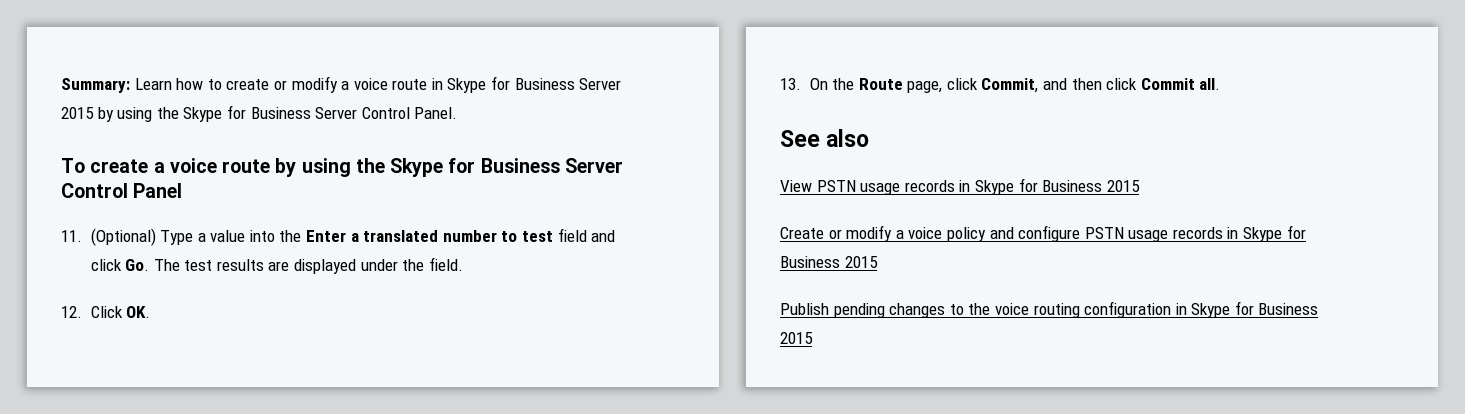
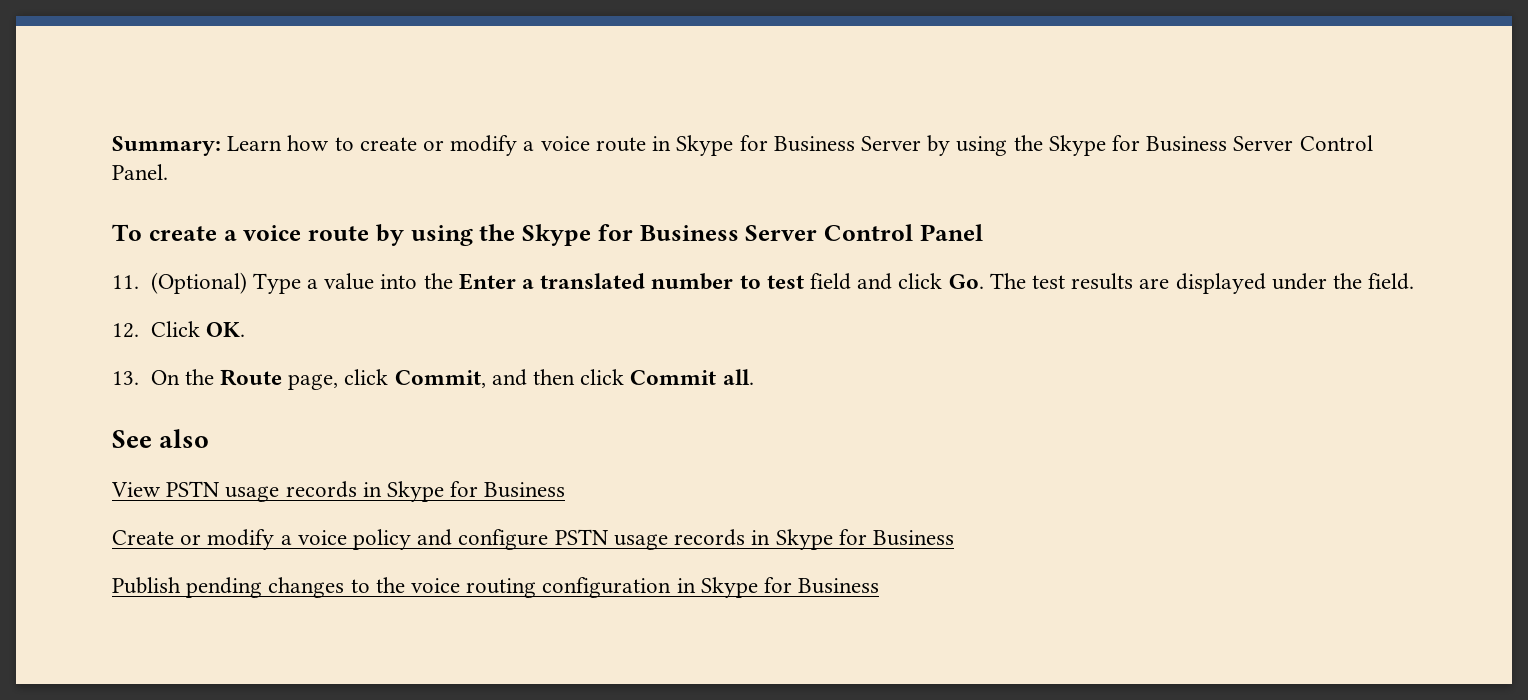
- Summary: Learn how to create or modify a voice route in Skype for Business Server 2015 by using the Skype for Business Server Control Panel.
+ Summary: Learn how to create or modify a voice route in Skype for Business Server by using the Skype for Business Server Control Panel.
- View PSTN usage records in Skype for Business 2015
+ View PSTN usage records in Skype for Business
- Create or modify a voice policy and configure PSTN usage records in Skype for Business 2015
+ Create or modify a voice policy and configure PSTN usage records in Skype for Business
- Publish pending changes to the voice routing configuration in Skype for Business 2015
+ Publish pending changes to the voice routing configuration in Skype for Business

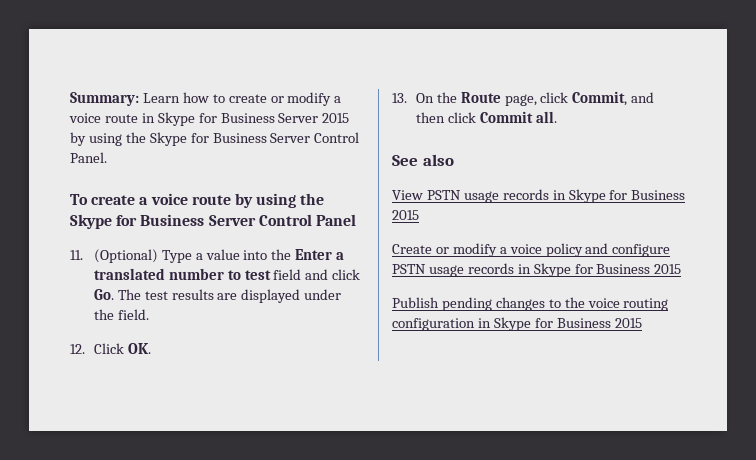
- Summary: Learn how to create or modify a voice route in Skype for Business Server by using the Skype for Business Server Control Panel.
+ Summary: Learn how to create or modify a voice route in Skype for Business Server 2015 by using the Skype for Business Server Control Panel.
- View PSTN usage records in Skype for Business
+ View PSTN usage records in Skype for Business 2015
- Create or modify a voice policy and configure PSTN usage records in Skype for Business
+ Create or modify a voice policy and configure PSTN usage records in Skype for Business 2015
- Publish pending changes to the voice routing configuration in Skype for Business
+ Publish pending changes to the voice routing configuration in Skype for Business 2015

